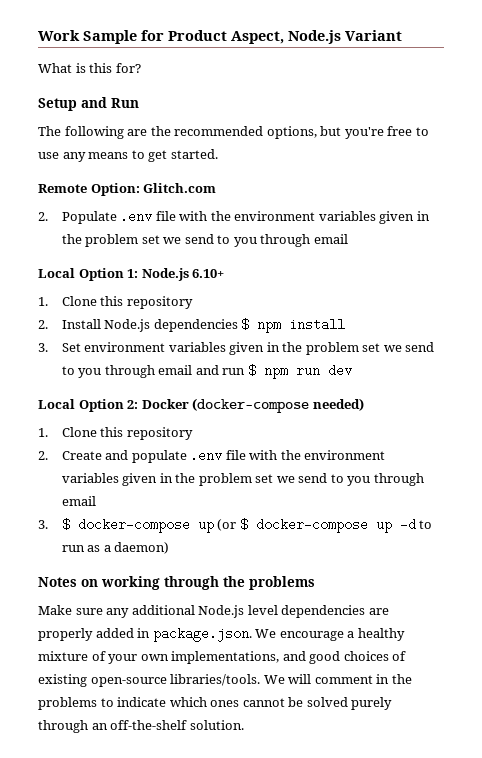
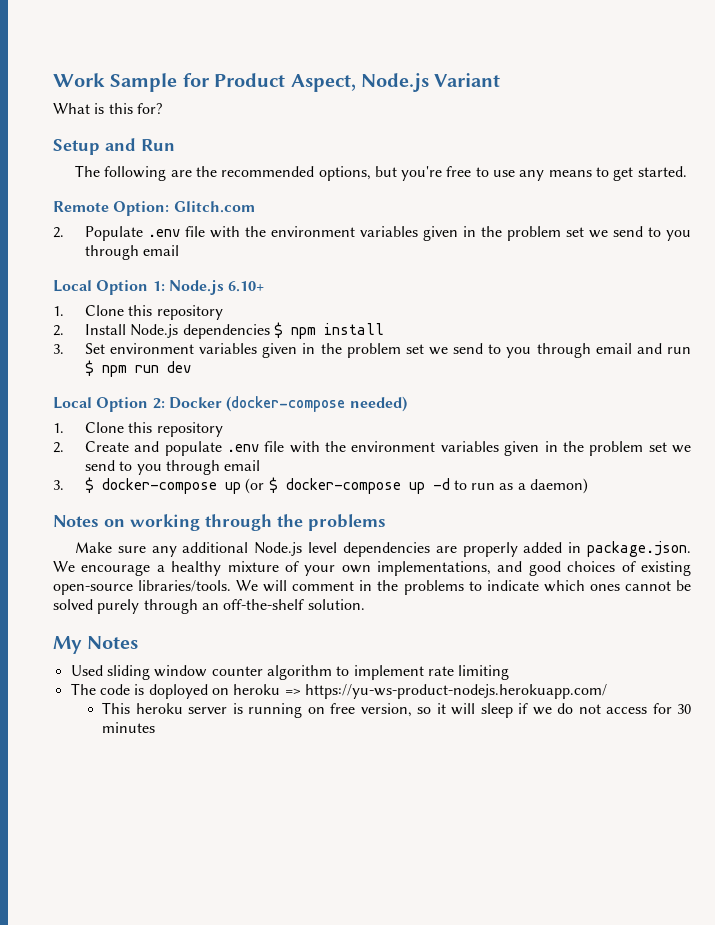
+ My Notes
+ Used sliding window counter algorithm to implement rate limiting
+ The code is doployed on heroku => https://yu-ws-product-nodejs.herokuapp.com/
+ This heroku server is running on free version, so it will sleep if we do not access for 30 minutes

